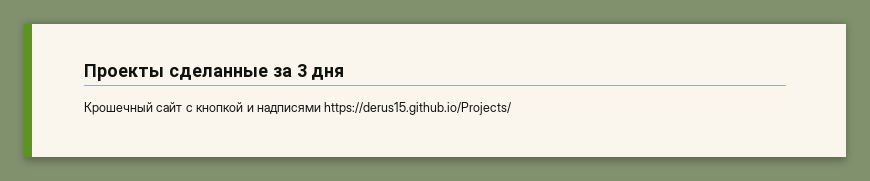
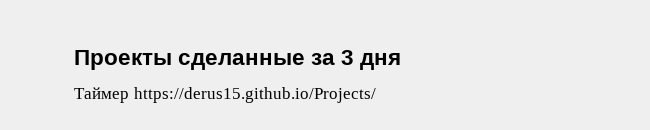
- Крошечный сайт с кнопкой и надписями https://derus15.github.io/Projects/
+ Таймер https://derus15.github.io/Projects/

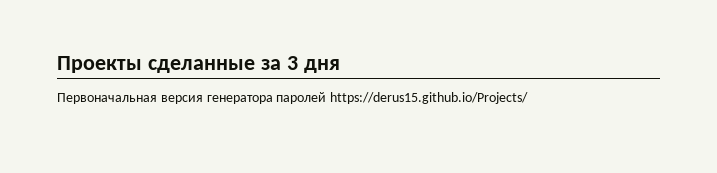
- Таймер https://derus15.github.io/Projects/
+ Первоначальная версия генератора паролей https://derus15.github.io/Projects/

